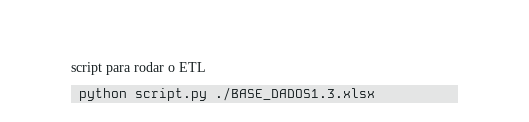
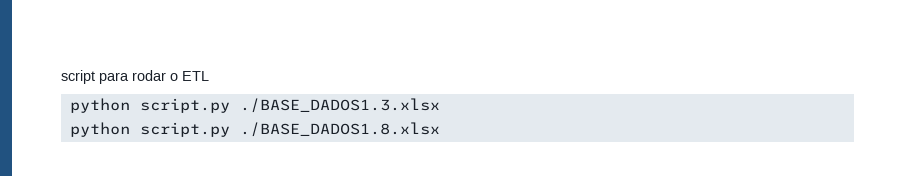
+ python script.py ./BASE_DADOS1.8.xlsx

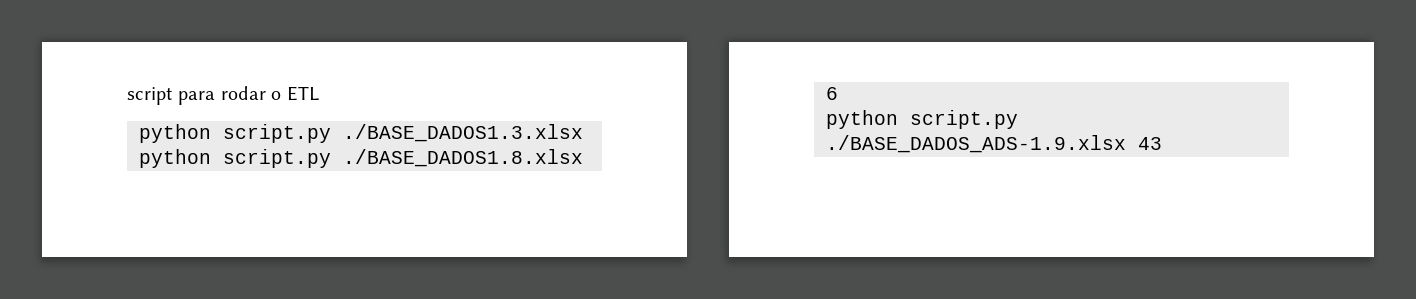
- python script.py ./BASE_DADOS1.8.xlsx
+ python script.py ./BASE_DADOS1.8.xlsx 6
+ python script.py ./BASE_DADOS_ADS-1.9.xlsx 43

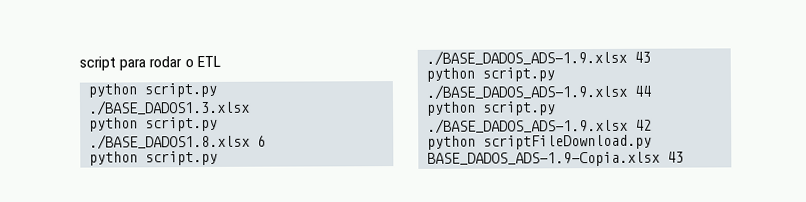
+ python script.py ./BASE_DADOS_ADS-1.9.xlsx 44
+ python script.py ./BASE_DADOS_ADS-1.9.xlsx 42
+ python scriptFileDownload.py BASE_DADOS_ADS-1.9-Copia.xlsx 43

